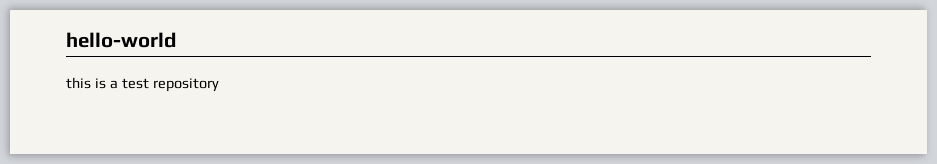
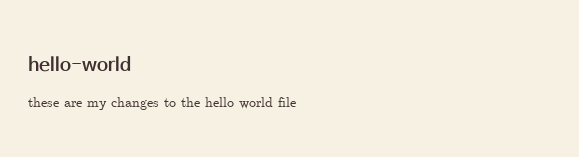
- this is a test repository
+ these are my changes to the hello world file

